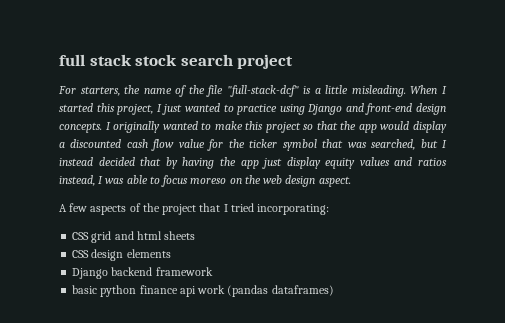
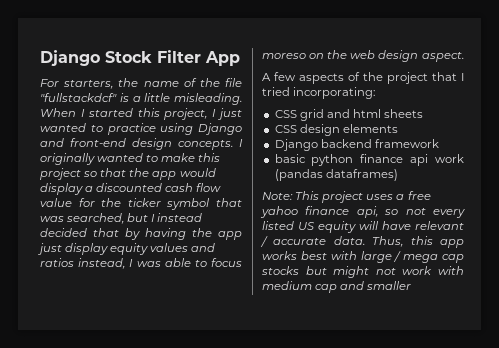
- full stack stock search project
+ Django Stock Filter App
- For starters, the name of the file "full-stack-dcf" is a little misleading.
+ For starters, the name of the file "fullstackdcf" is a little misleading.
+ Note: This project uses a free yahoo finance api, so not every listed US equity will have relevant / accurate data. Thus, this app works best with large / mega cap stocks but might not work with medium cap and smaller

